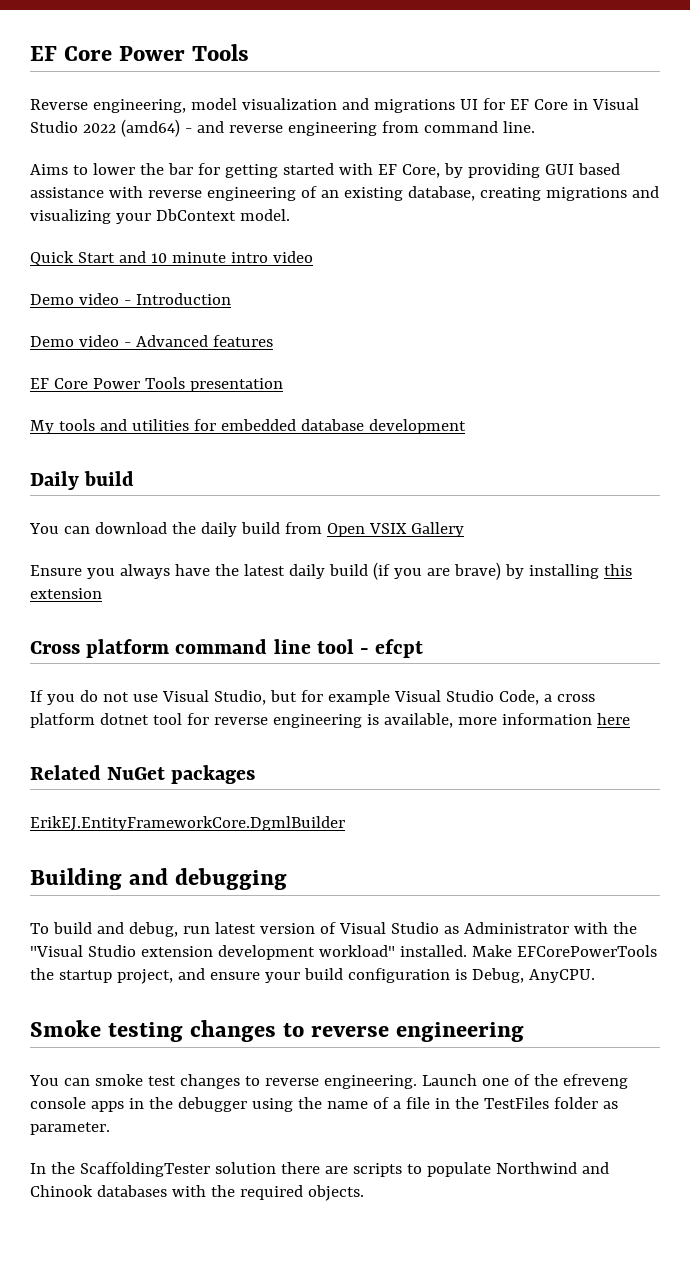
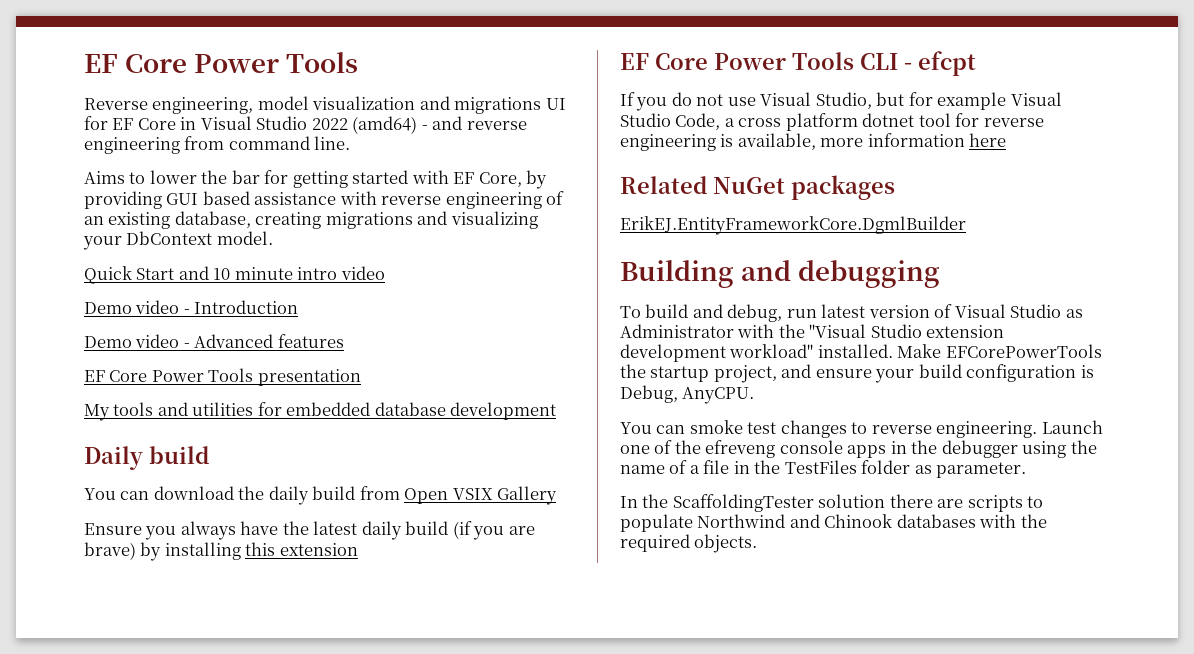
- Cross platform command line tool - efcpt
+ EF Core Power Tools CLI - efcpt
- Smoke testing changes to reverse engineering

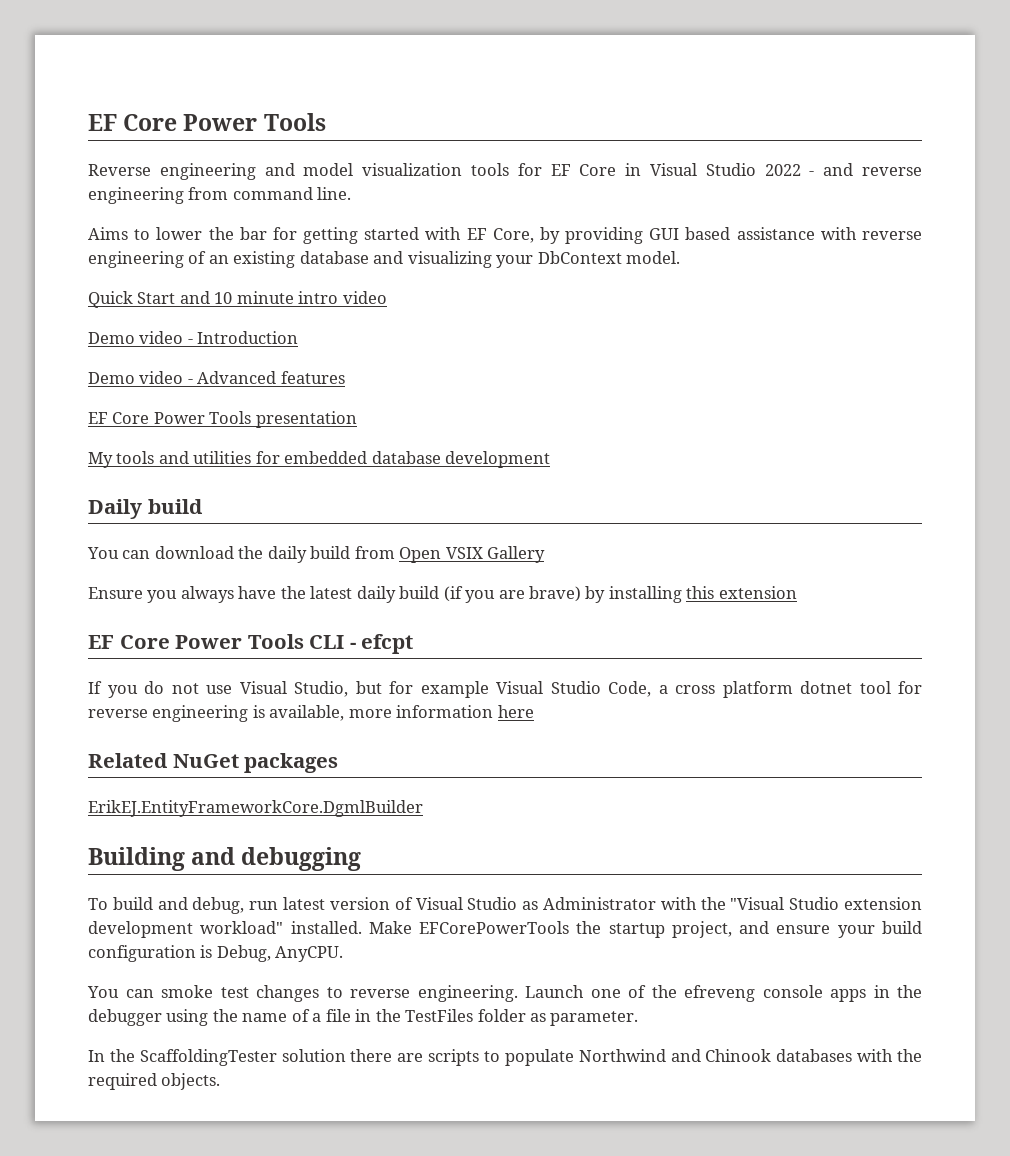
- Reverse engineering, model visualization and migrations UI for EF Core in Visual Studio 2022 (amd64) - and reverse engineering from command line.
+ Reverse engineering and model visualization tools for EF Core in Visual Studio 2022 - and reverse engineering from command line.
- Aims to lower the bar for getting started with EF Core, by providing GUI based assistance with reverse engineering of an existing database, creating migrations and visualizing your DbContext model.
+ Aims to lower the bar for getting started with EF Core, by providing GUI based assistance with reverse engineering of an existing database and visualizing your DbContext model.

